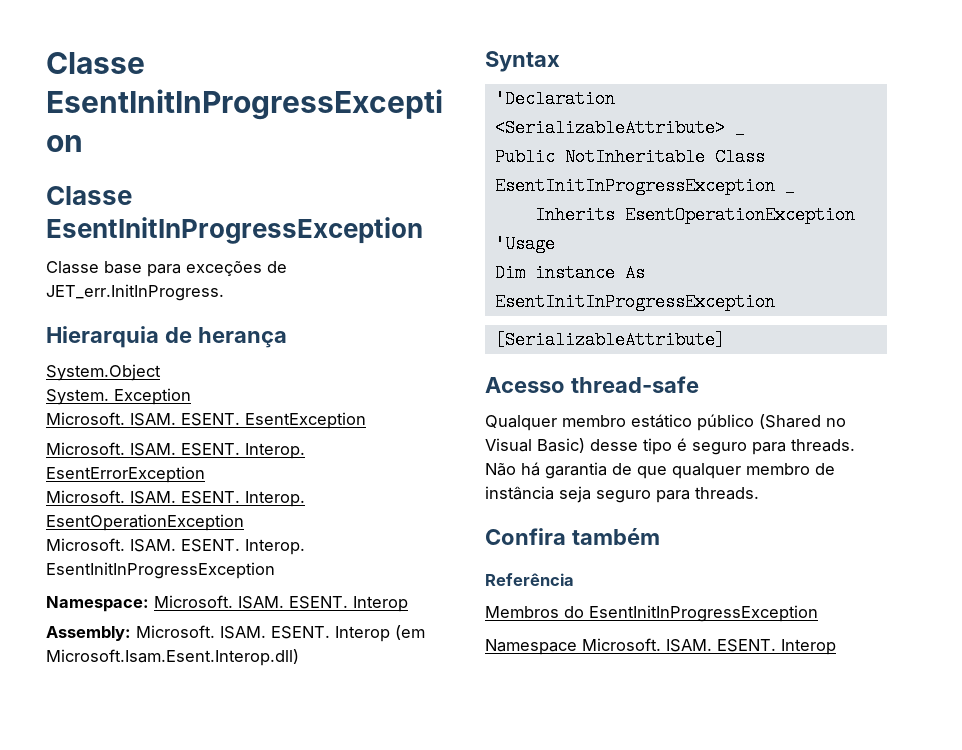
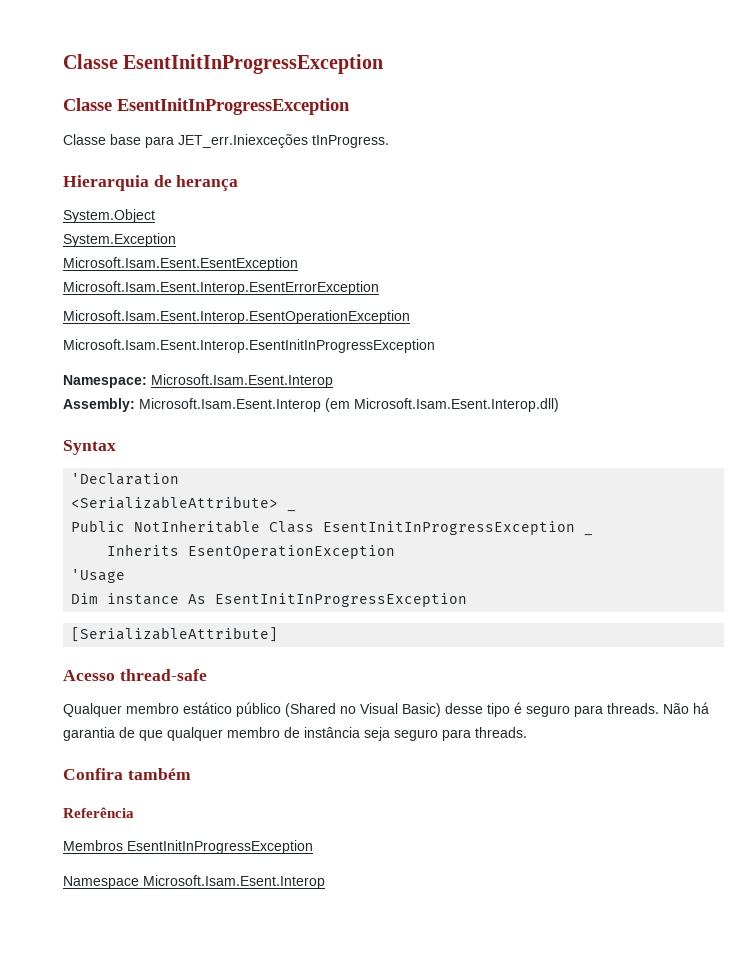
- Classe base para exceções de JET_err.InitInProgress.
+ Classe base para JET_err.Iniexceções tInProgress.
- System. Exception
- Microsoft. ISAM. ESENT. EsentException
- Microsoft. ISAM. ESENT. Interop. EsentErrorException
- Microsoft. ISAM. ESENT. Interop. EsentOperationException
- Microsoft. ISAM. ESENT. Interop. EsentInitInProgressException
- Namespace: Microsoft. ISAM. ESENT. Interop
- Assembly: Microsoft. ISAM. ESENT. Interop (em Microsoft.Isam.Esent.Interop.dll)
+ System.Exception
+ Microsoft.Isam.Esent.EsentException
+ Microsoft.Isam.Esent.Interop.EsentErrorException
+ Microsoft.Isam.Esent.Interop.EsentOperationException
+ Microsoft.Isam.Esent.Interop.EsentInitInProgressException
+ Namespace: Microsoft.Isam.Esent.Interop
+ Assembly: Microsoft.Isam.Esent.Interop (em Microsoft.Isam.Esent.Interop.dll)
- Membros do EsentInitInProgressException
+ Membros EsentInitInProgressException
- Namespace Microsoft. ISAM. ESENT. Interop
+ Namespace Microsoft.Isam.Esent.Interop

